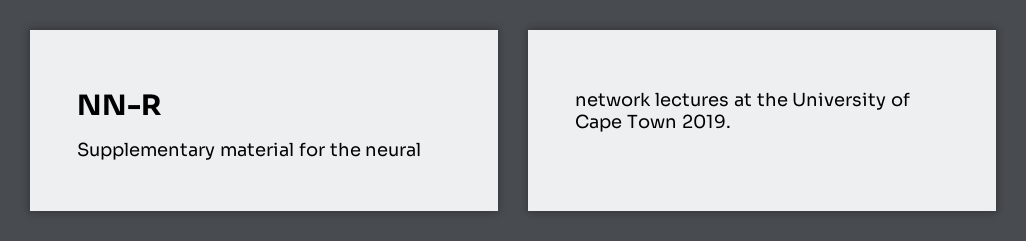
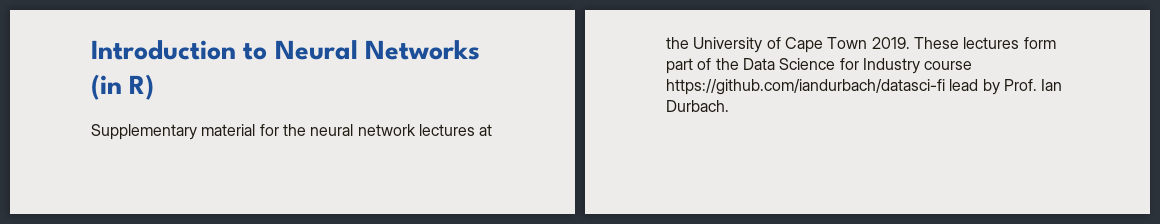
- NN-R
+ Introduction to Neural Networks (in R)
+ These lectures form part of the Data Science for Industry course https://github.com/iandurbach/datasci-fi lead by Prof. Ian Durbach.

